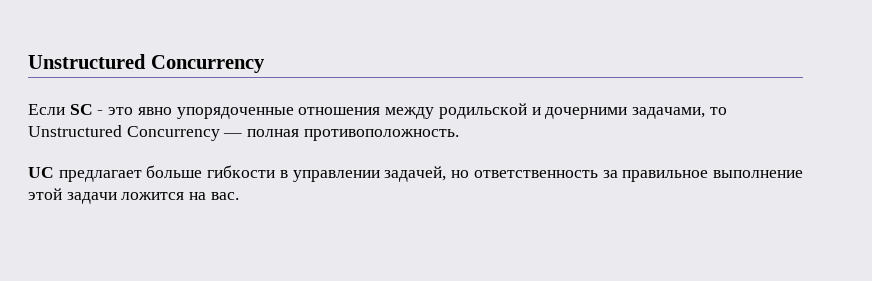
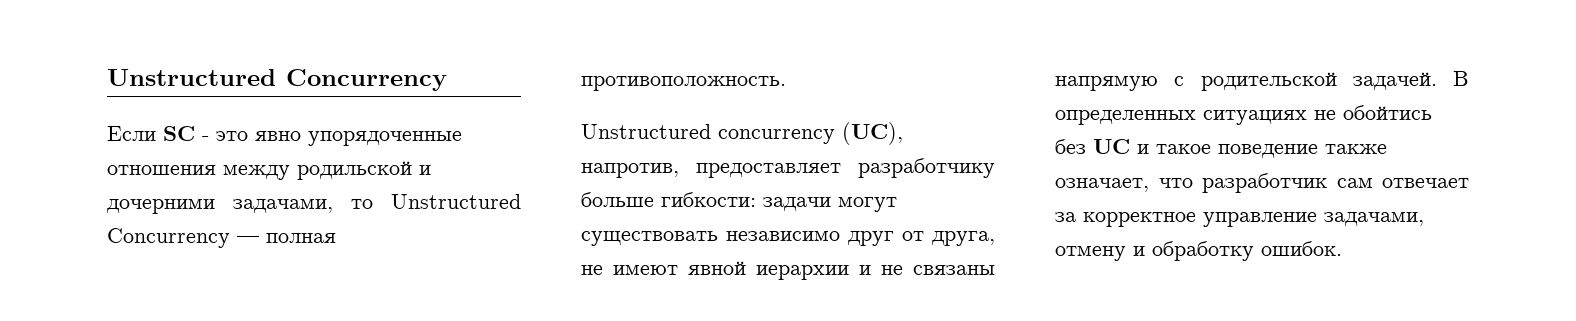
- UC предлагает больше гибкости в управлении задачей, но ответственность за правильное выполнение этой задачи ложится на вас.
+ Unstructured concurrency (UC), напротив, предоставляет разработчику больше гибкости: задачи могут существовать независимо друг от друга, не имеют явной иерархии и не связаны напрямую с родительской задачей. В определенных ситуациях не обойтись без UC и такое поведение также означает, что разработчик сам отвечает за корректное управление задачами, отмену и обработку ошибок.

